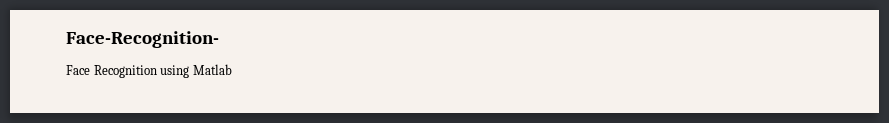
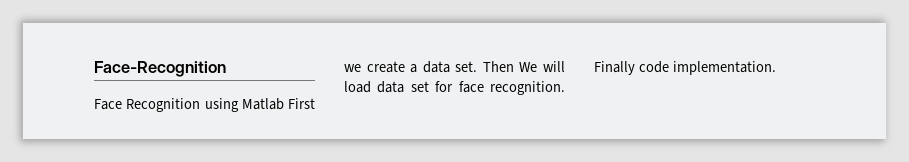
- Face-Recognition-
+ Face-Recognition
- Face Recognition using Matlab
+ Face Recognition using Matlab First we create a data set. Then We will load data set for face recognition. Finally code implementation.

